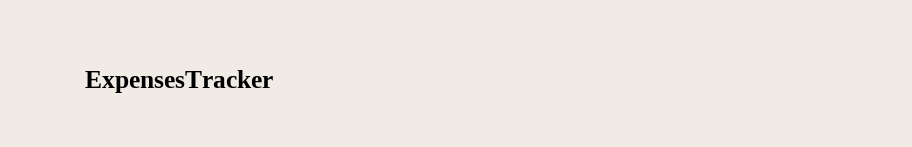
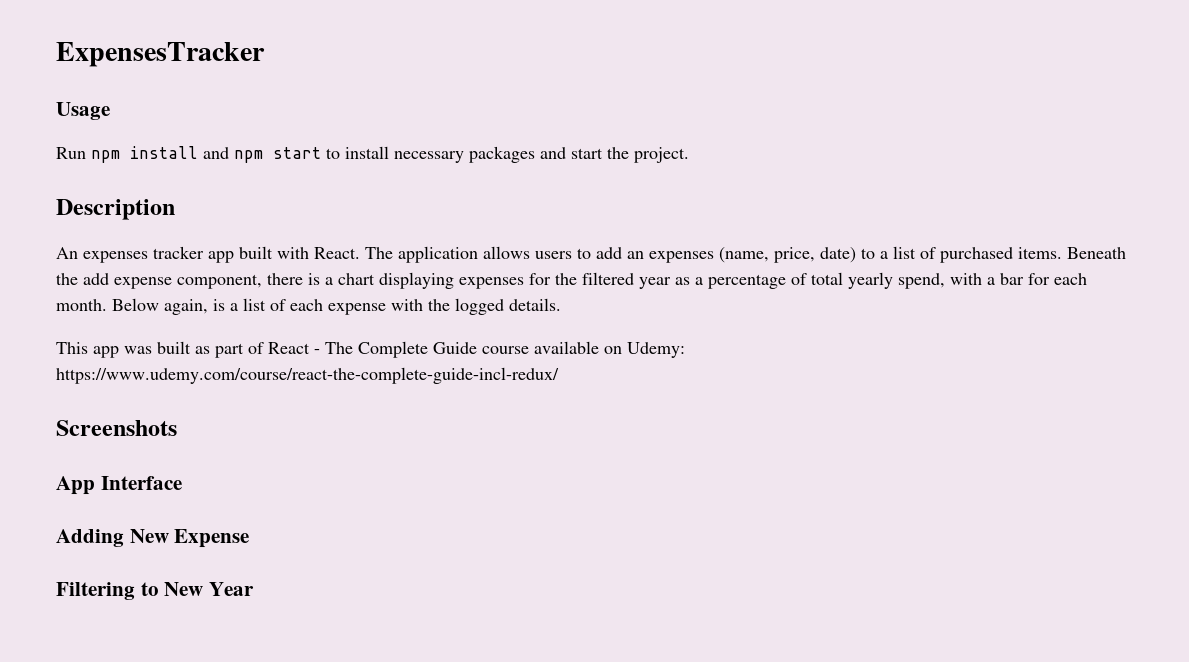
+ Usage
+ Run npm install and npm start to install necessary packages and start the project.
+ Description
+ An expenses tracker app built with React. The application allows users to add an expenses (name, price, date) to a list of purchased items. Beneath the add expense component, there is a chart displaying expenses for the filtered year as a percentage of total yearly spend, with a bar for each month. Below again, is a list of each expense with the logged details.
+ This app was built as part of React - The Complete Guide course available on Udemy: https://www.udemy.com/course/react-the-complete-guide-incl-redux/
+ Screenshots
+ App Interface
+ Adding New Expense
+ Filtering to New Year

